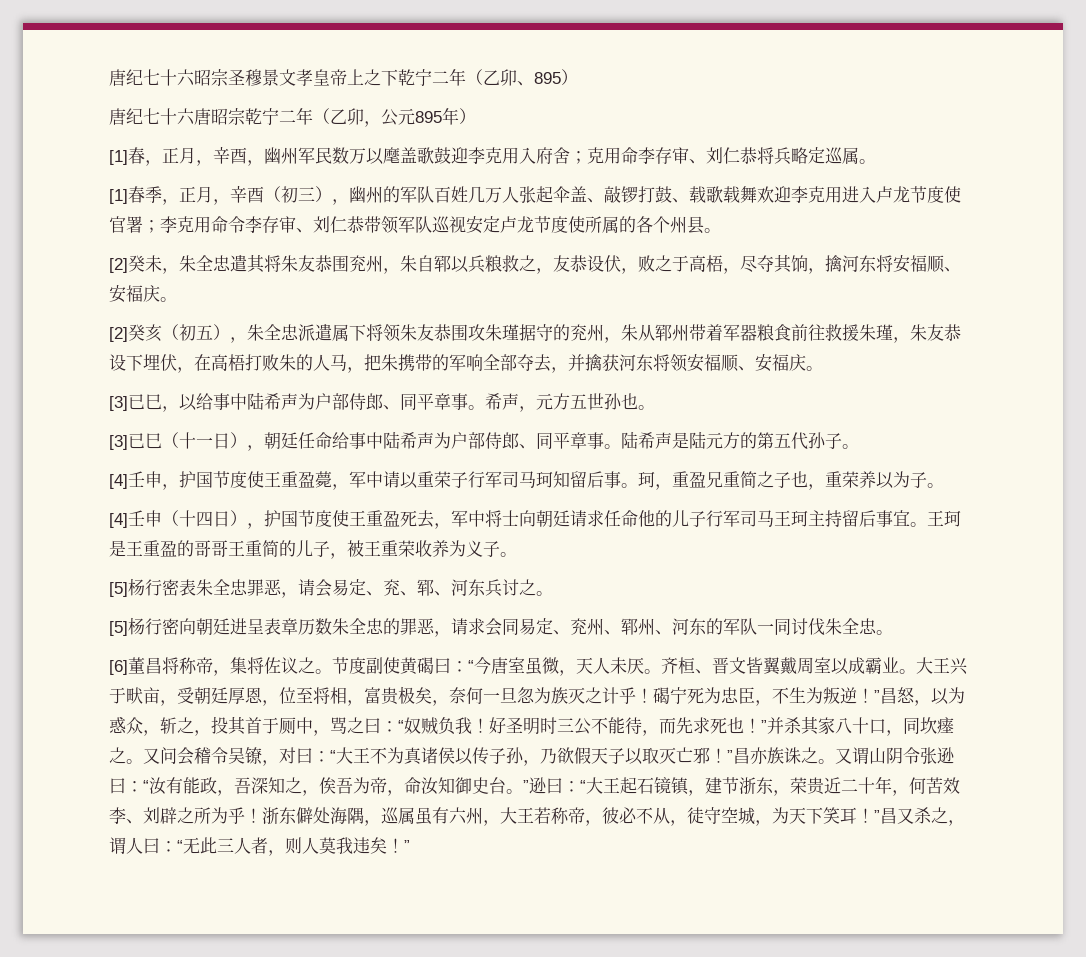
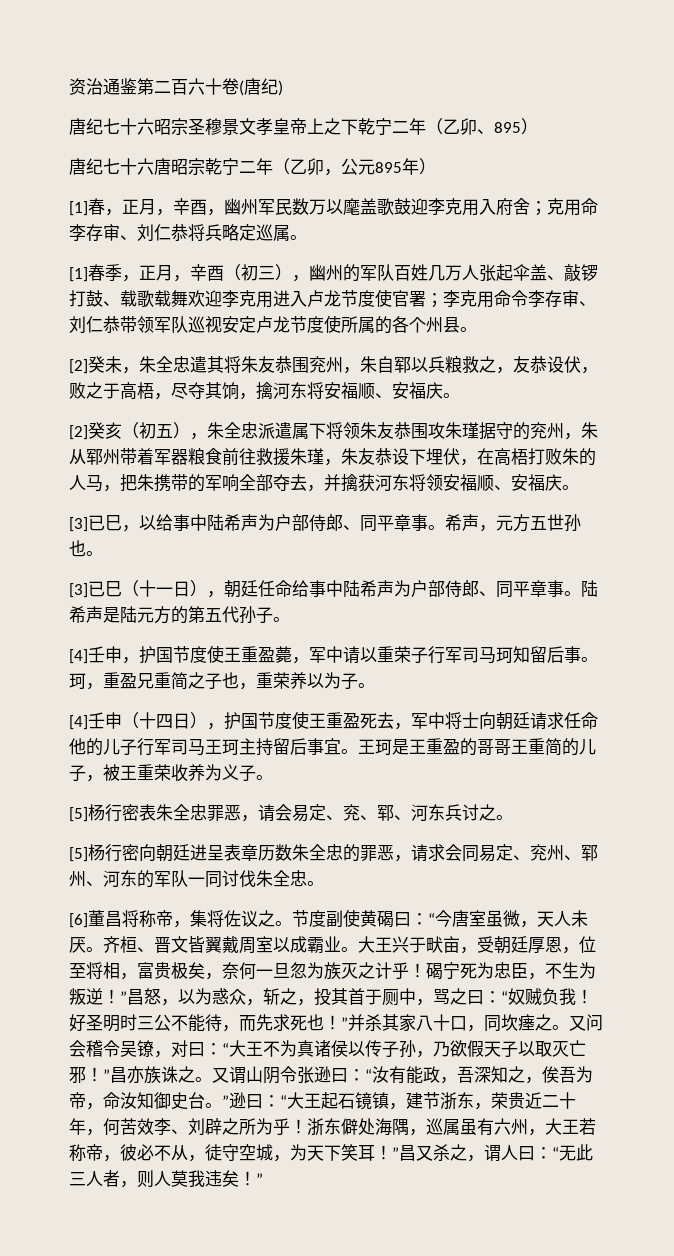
+ 资治通鉴第二百六十卷(唐纪)

